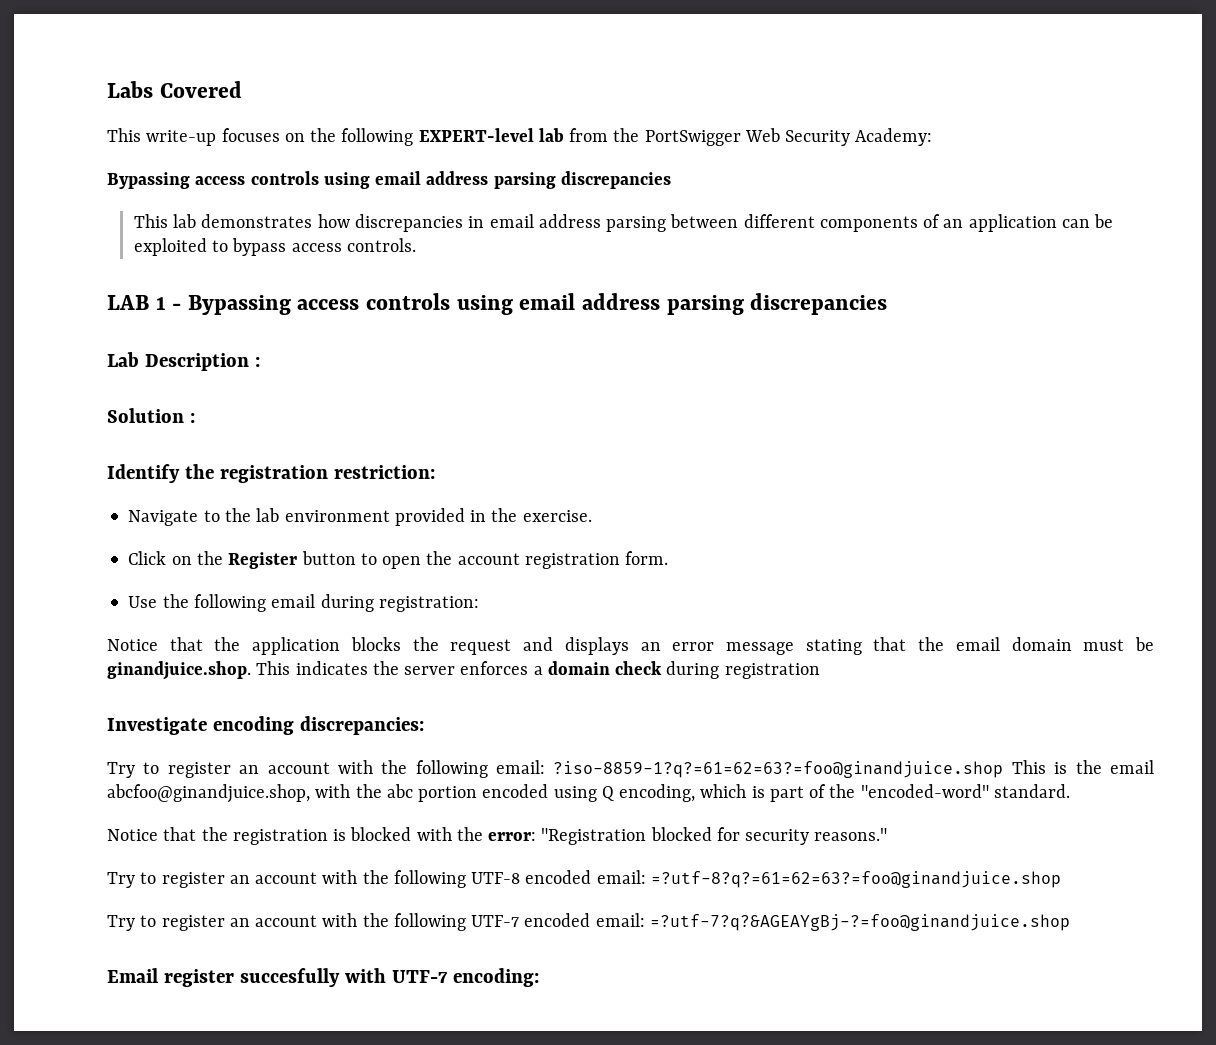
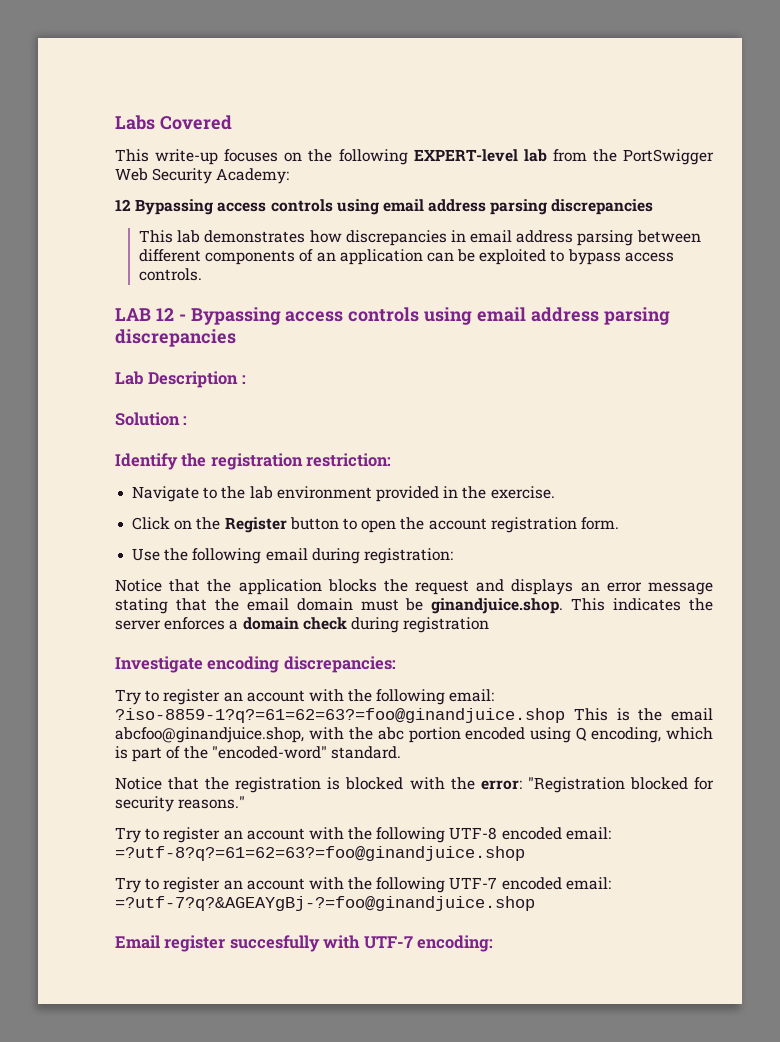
  This write-up focuses on the following EXPERT-level lab from the PortSwigger Web Security Academy:
- Bypassing access controls using email address parsing discrepancies
+ 12 Bypassing access controls using email address parsing discrepancies
- LAB 1 - Bypassing access controls using email address parsing discrepancies
+ LAB 12 - Bypassing access controls using email address parsing discrepancies

